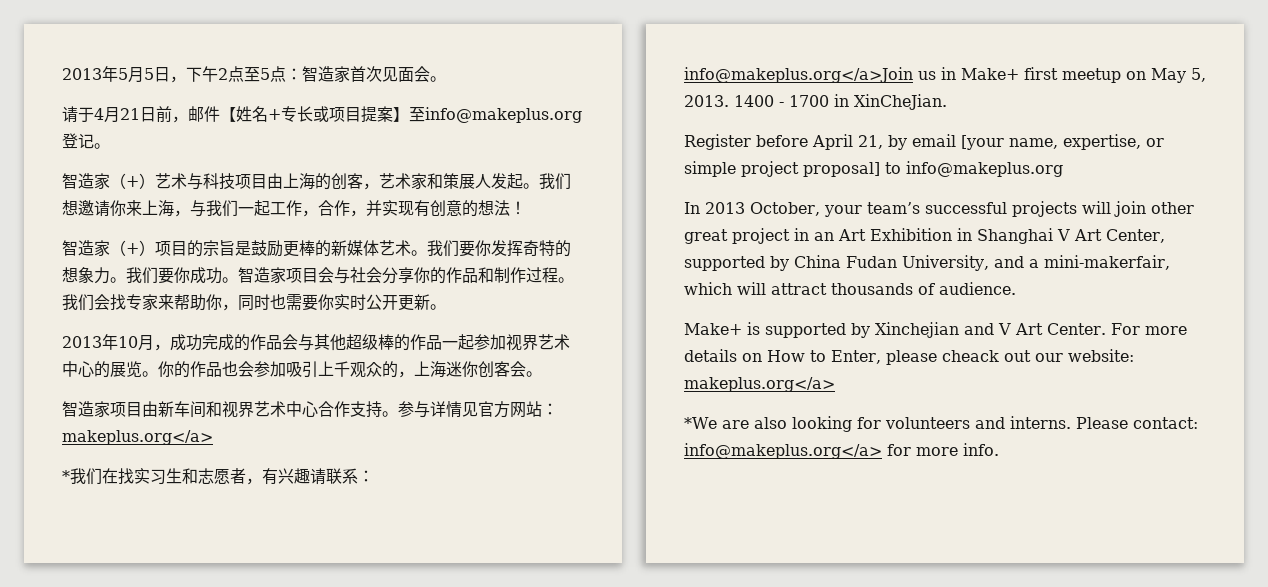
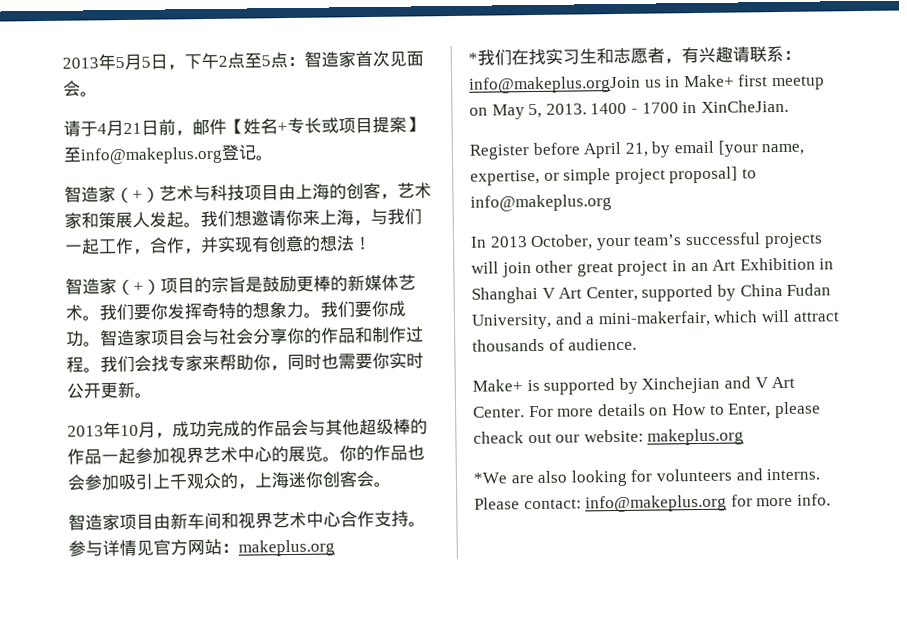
- 参与详情见官方网站：makeplus.org</a>
+ 参与详情见官方网站：makeplus.org
- *我们在找实习生和志愿者，有兴趣请联系：info@makeplus.org</a>Join us in Make+ first meetup on May 5, 2013.
+ *我们在找实习生和志愿者，有兴趣请联系：info@makeplus.orgJoin us in Make+ first meetup on May 5, 2013.
- For more details on How to Enter, please cheack out our website: makeplus.org</a>
+ For more details on How to Enter, please cheack out our website: makeplus.org
- Please contact: info@makeplus.org</a> for more info.
+ Please contact: info@makeplus.org for more info.

